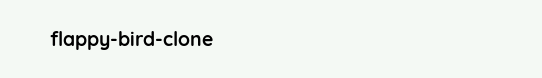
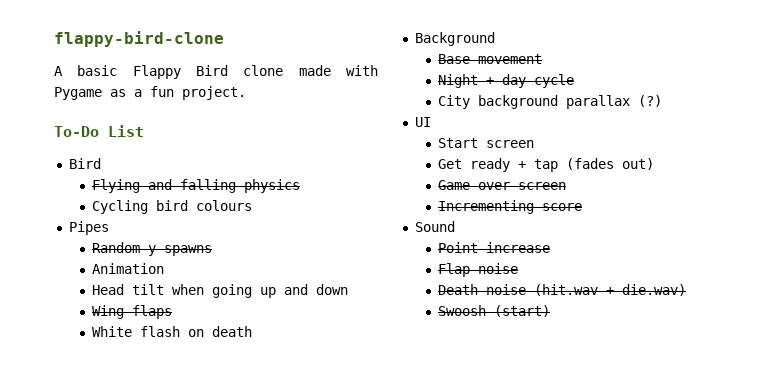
+ A basic Flappy Bird clone made with Pygame as a fun project.
+ To-Do List
+ Bird
+ Flying and falling physics
+ Cycling bird colours
+ Pipes
+ Random y spawns
+ Animation
+ Head tilt when going up and down
+ Wing flaps
+ White flash on death
+ Background
+ Base movement
+ Night + day cycle
+ City background parallax (?)
+ UI
+ Start screen
+ Get ready + tap (fades out)
+ Game over screen
+ Incrementing score
+ Sound
+ Point increase
+ Flap noise
+ Death noise (hit.wav + die.wav)
+ Swoosh (start)

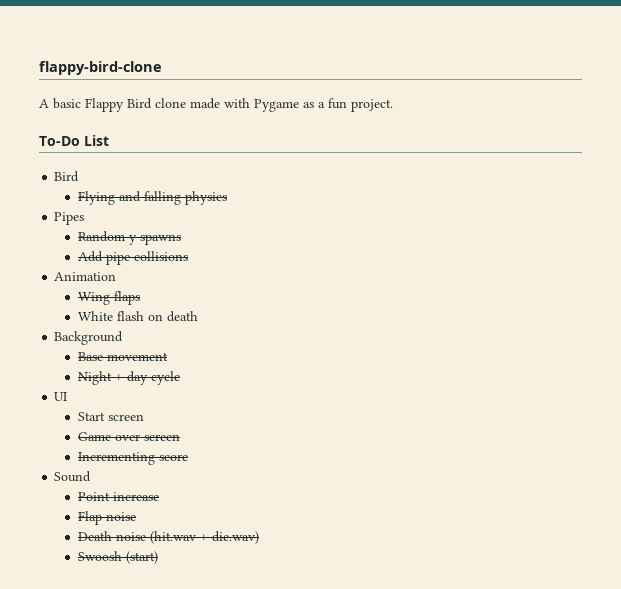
- Cycling bird colours
+ Add pipe collisions
  Animation
- Head tilt when going up and down
- City background parallax (?)
- Get ready + tap (fades out)

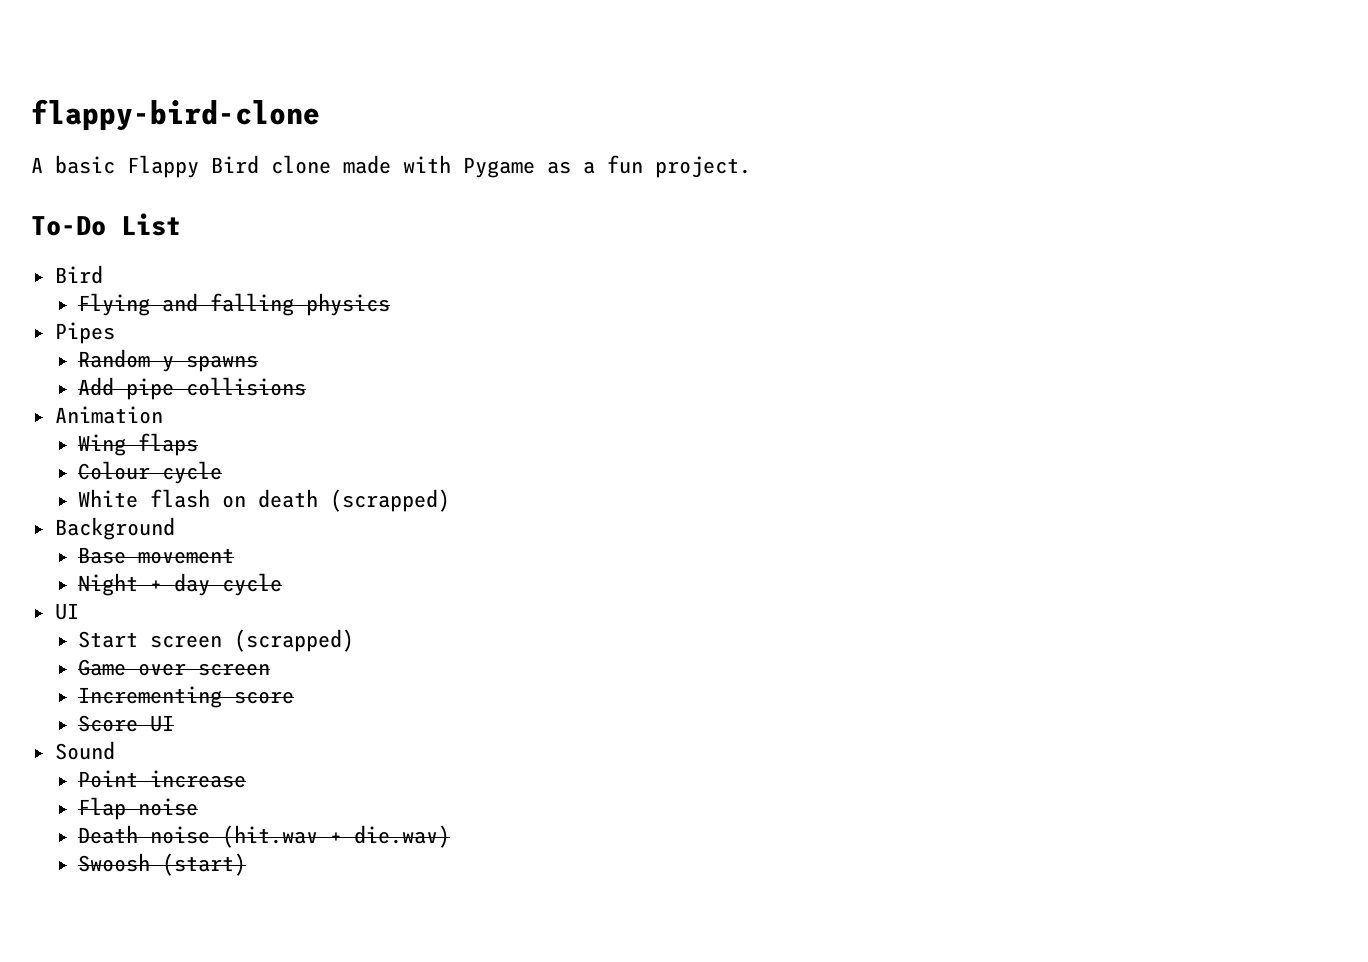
+ Colour cycle
- White flash on death
+ White flash on death (scrapped)
- Start screen
+ Start screen (scrapped)
+ Score UI

